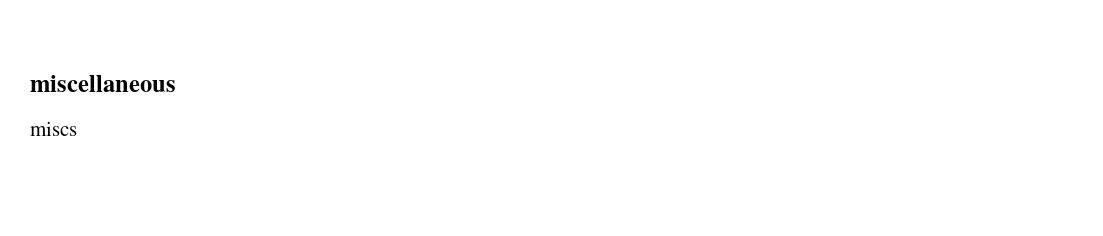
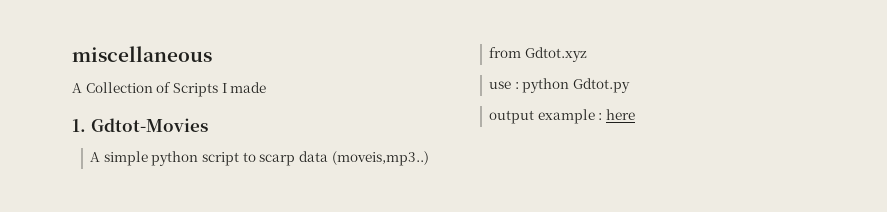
- miscs
+ A Collection of Scripts I made
+ 1. Gdtot-Movies
+ A simple python script to scarp data (moveis,mp3..) from Gdtot.xyz
+ use : python Gdtot.py
+ output example : here

